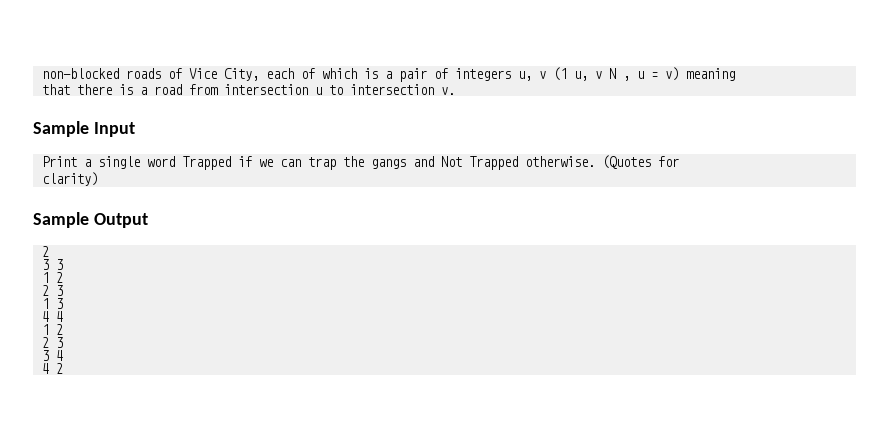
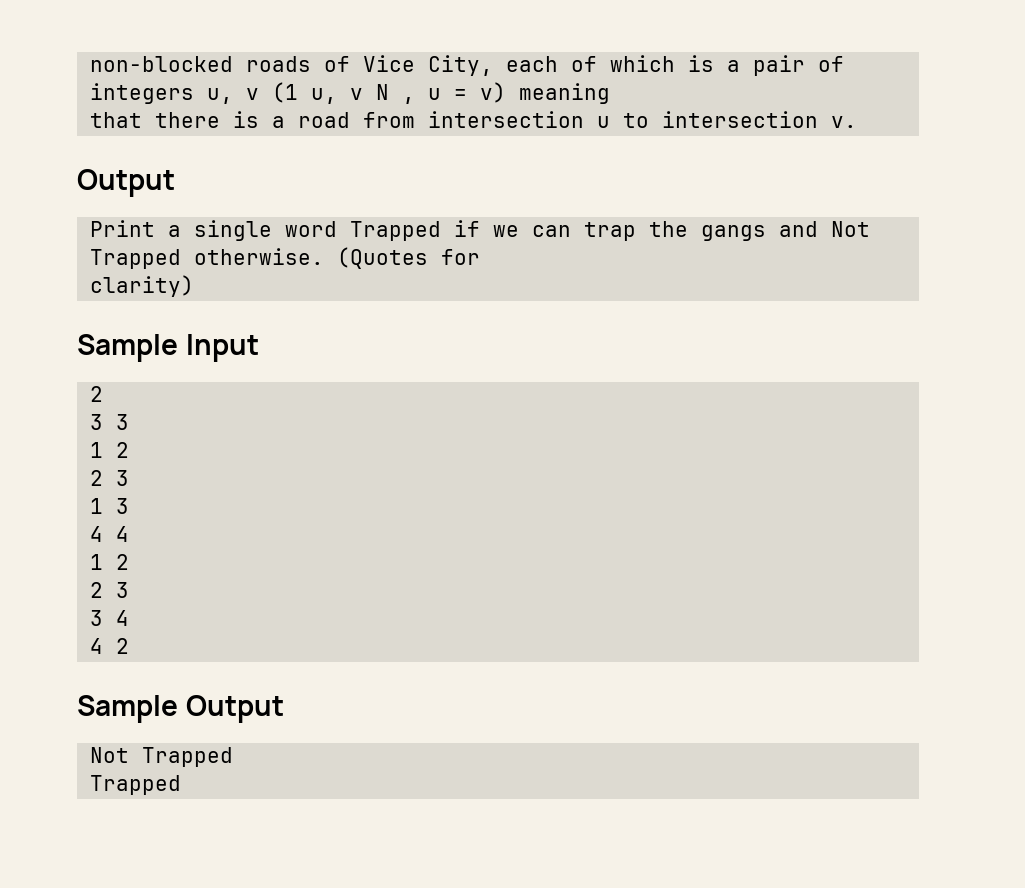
  that there is a road from intersection u to intersection v.
- Sample Input
+ Output
- Sample Output
+ Sample Input
+ Sample Output
+ Not Trapped
+ Trapped

